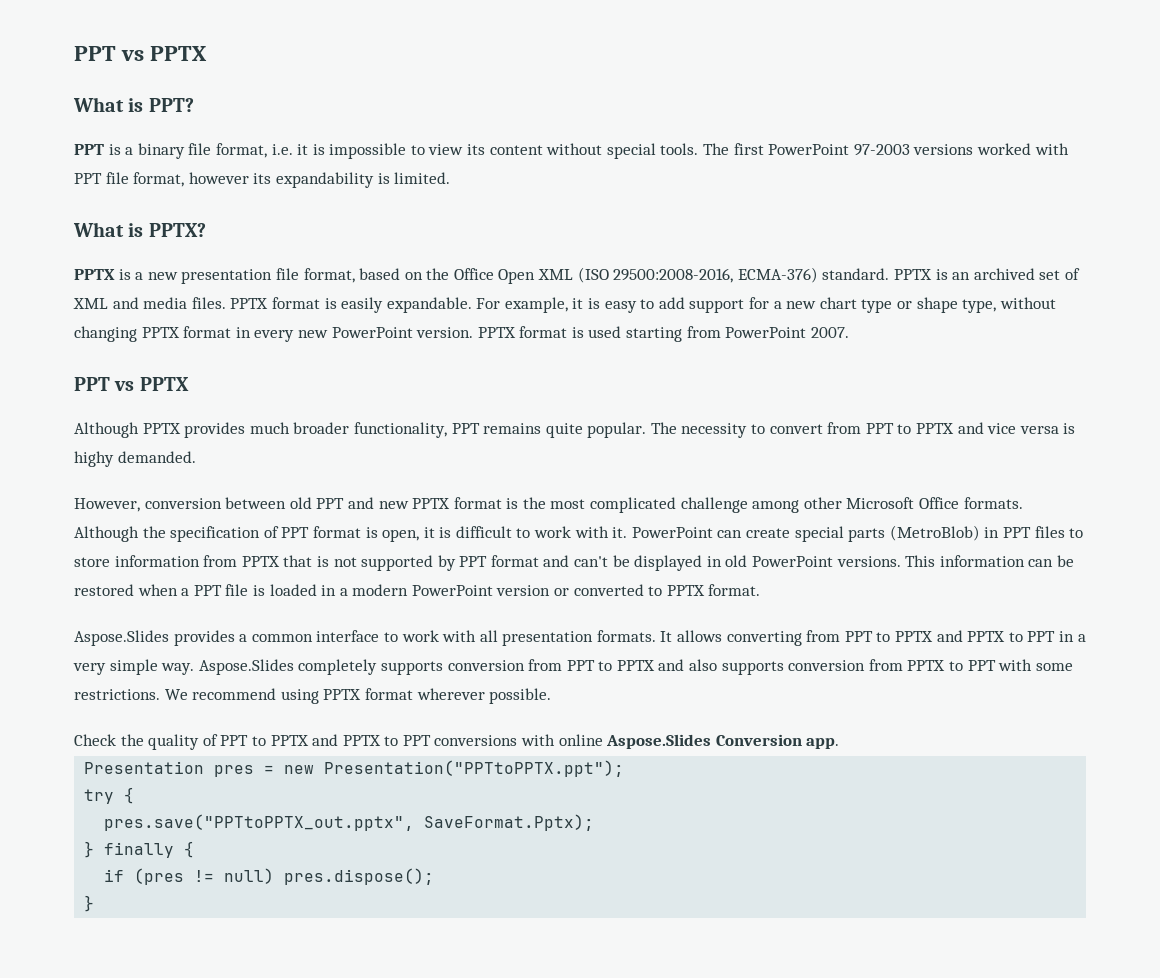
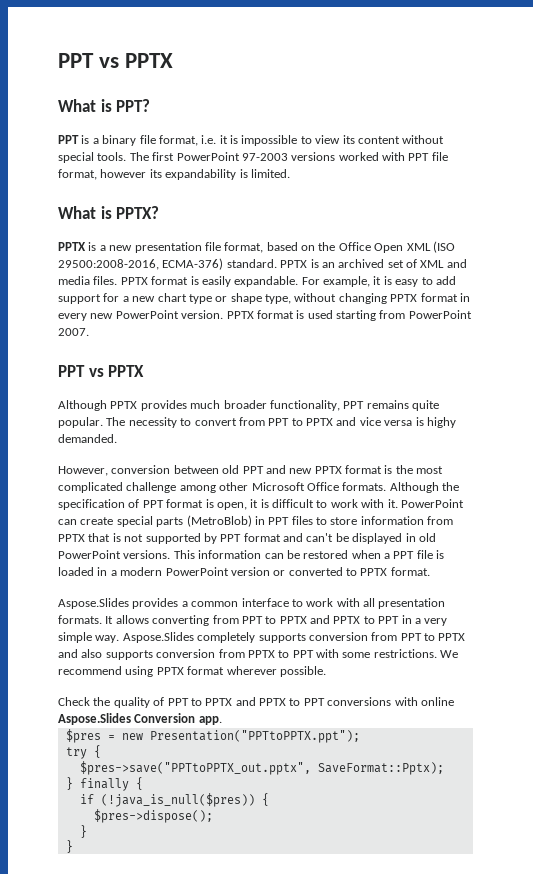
- Presentation pres = new Presentation("PPTtoPPTX.ppt");
+ $pres = new Presentation("PPTtoPPTX.ppt");
- pres.save("PPTtoPPTX_out.pptx", SaveFormat.Pptx);
+ $pres->save("PPTtoPPTX_out.pptx", SaveFormat::Pptx);
- if (pres != null) pres.dispose();
+ if (!java_is_null($pres)) {
+ $pres->dispose();
+ }

